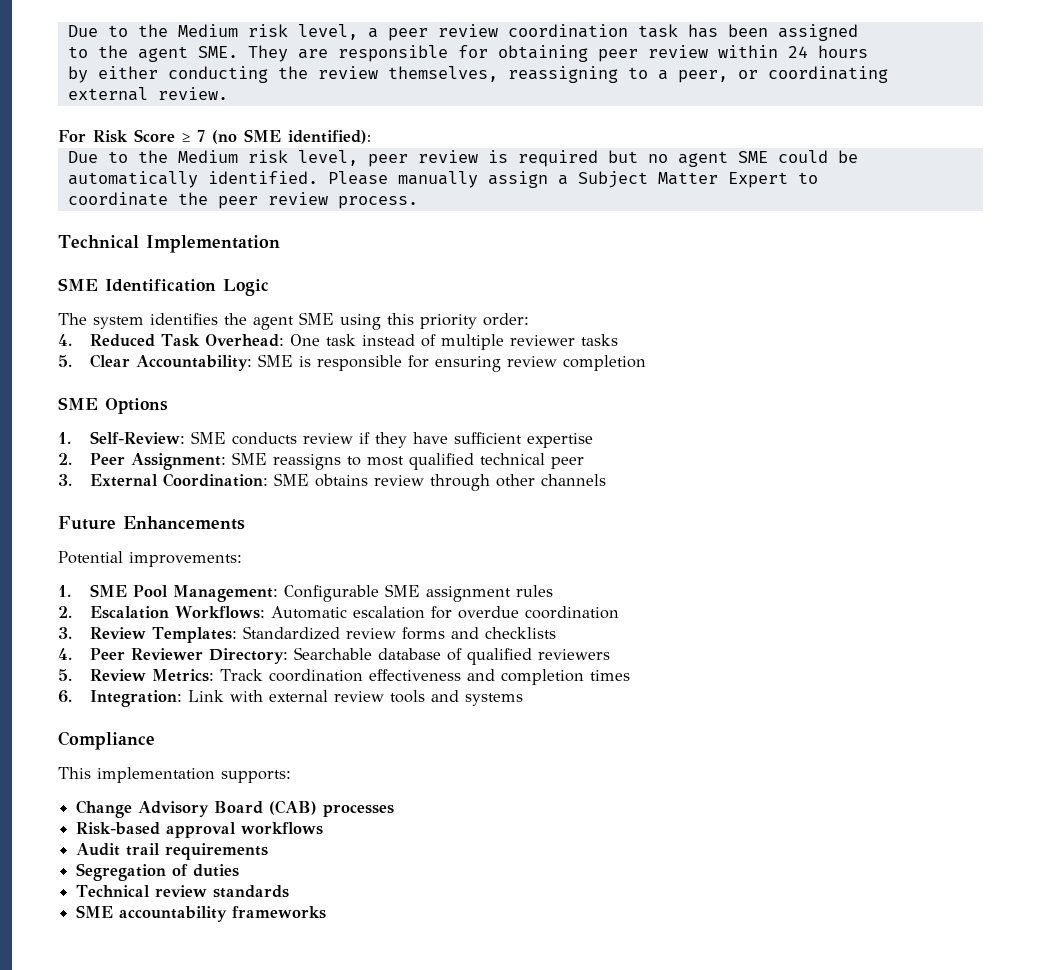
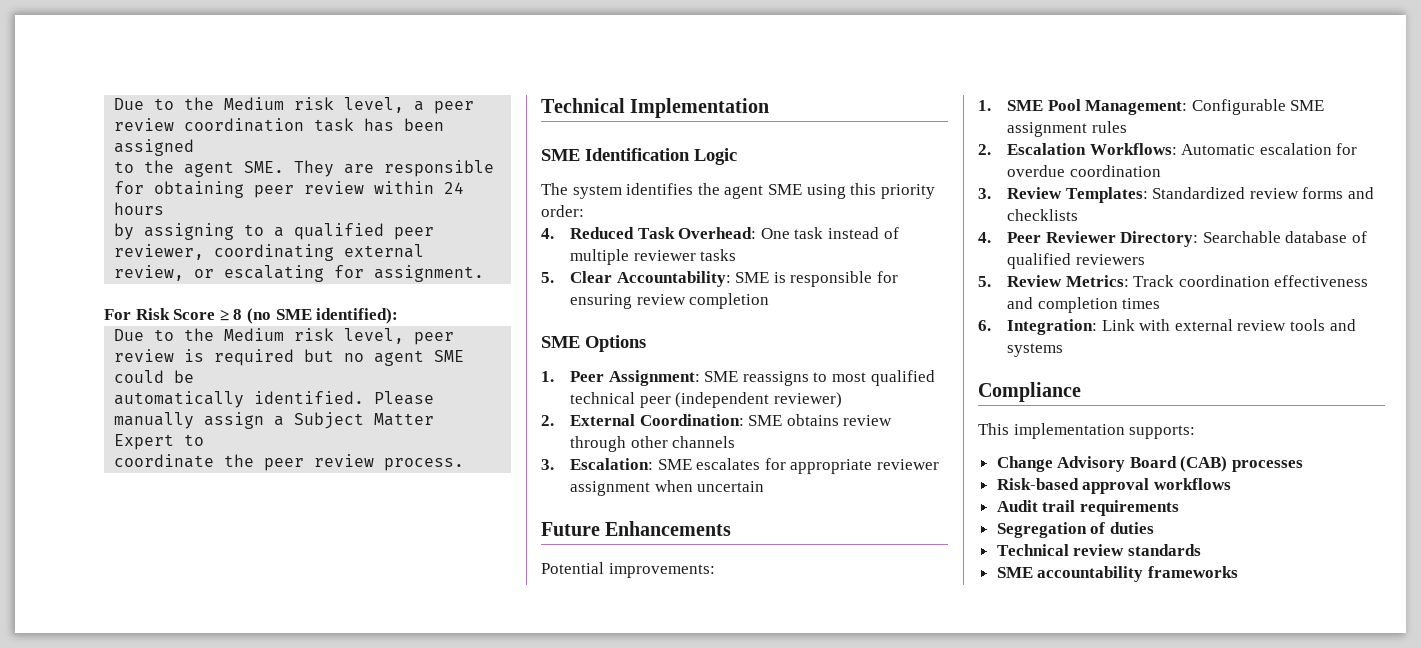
- by either conducting the review themselves, reassigning to a peer, or coordinating external review.
+ by assigning to a qualified peer reviewer, coordinating external review, or escalating for assignment.
- For Risk Score ≥ 7 (no SME identified):
+ For Risk Score ≥ 8 (no SME identified):
- 1. Self-Review: SME conducts review if they have sufficient expertise
- 2. Peer Assignment: SME reassigns to most qualified technical peer
- 3. External Coordination: SME obtains review through other channels
+ 1. Peer Assignment: SME reassigns to most qualified technical peer (independent reviewer)
+ 2. External Coordination: SME obtains review through other channels
+ 3. Escalation: SME escalates for appropriate reviewer assignment when uncertain

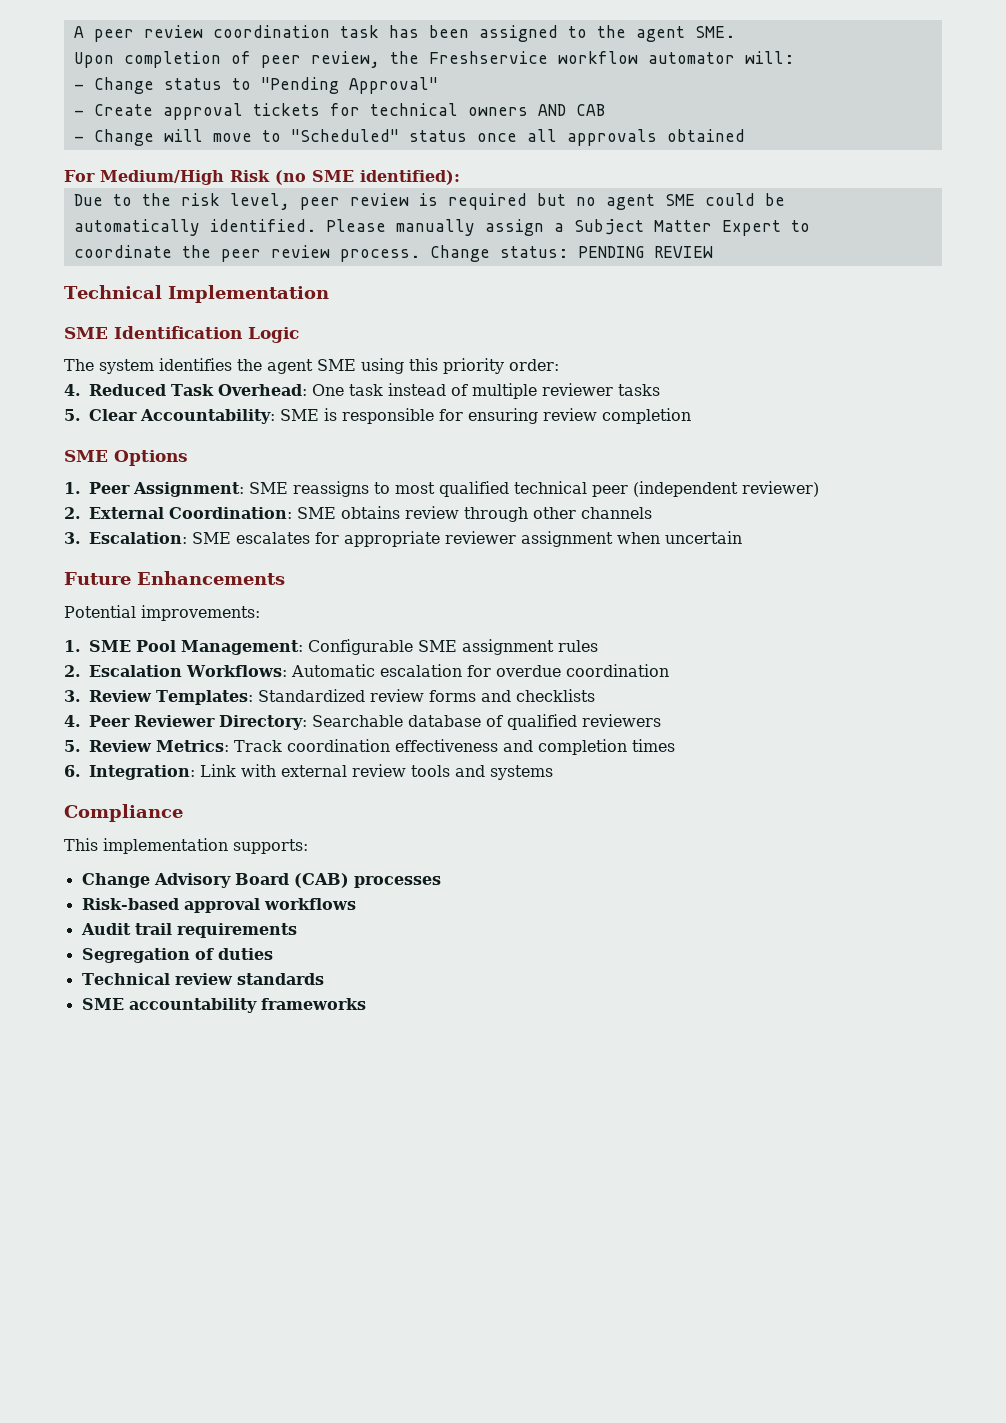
- Due to the Medium risk level, a peer review coordination task has been assigned
- to the agent SME. They are responsible for obtaining peer review within 24 hours
- by assigning to a qualified peer reviewer, coordinating external review, or escalating for assignment.
- For Risk Score ≥ 8 (no SME identified):
+ A peer review coordination task has been assigned to the agent SME.
+ Upon completion of peer review, the Freshservice workflow automator will:
+ - Change status to "Pending Approval"
+ - Create approval tickets for technical owners AND CAB
+ - Change will move to "Scheduled" status once all approvals obtained
+ For Medium/High Risk (no SME identified):
- Due to the Medium risk level, peer review is required but no agent SME could be
+ Due to the risk level, peer review is required but no agent SME could be
+ Change status: PENDING REVIEW

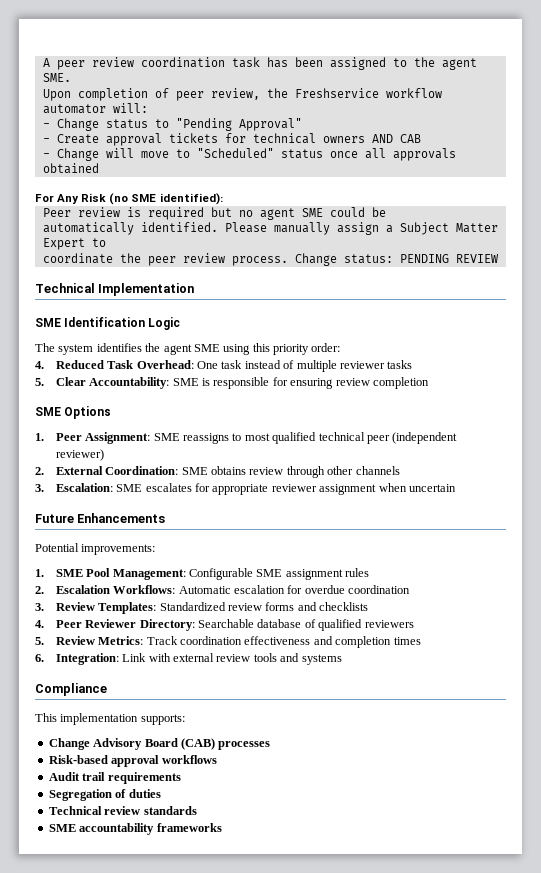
- For Medium/High Risk (no SME identified):
+ For Any Risk (no SME identified):
- Due to the risk level, peer review is required but no agent SME could be
+ Peer review is required but no agent SME could be

